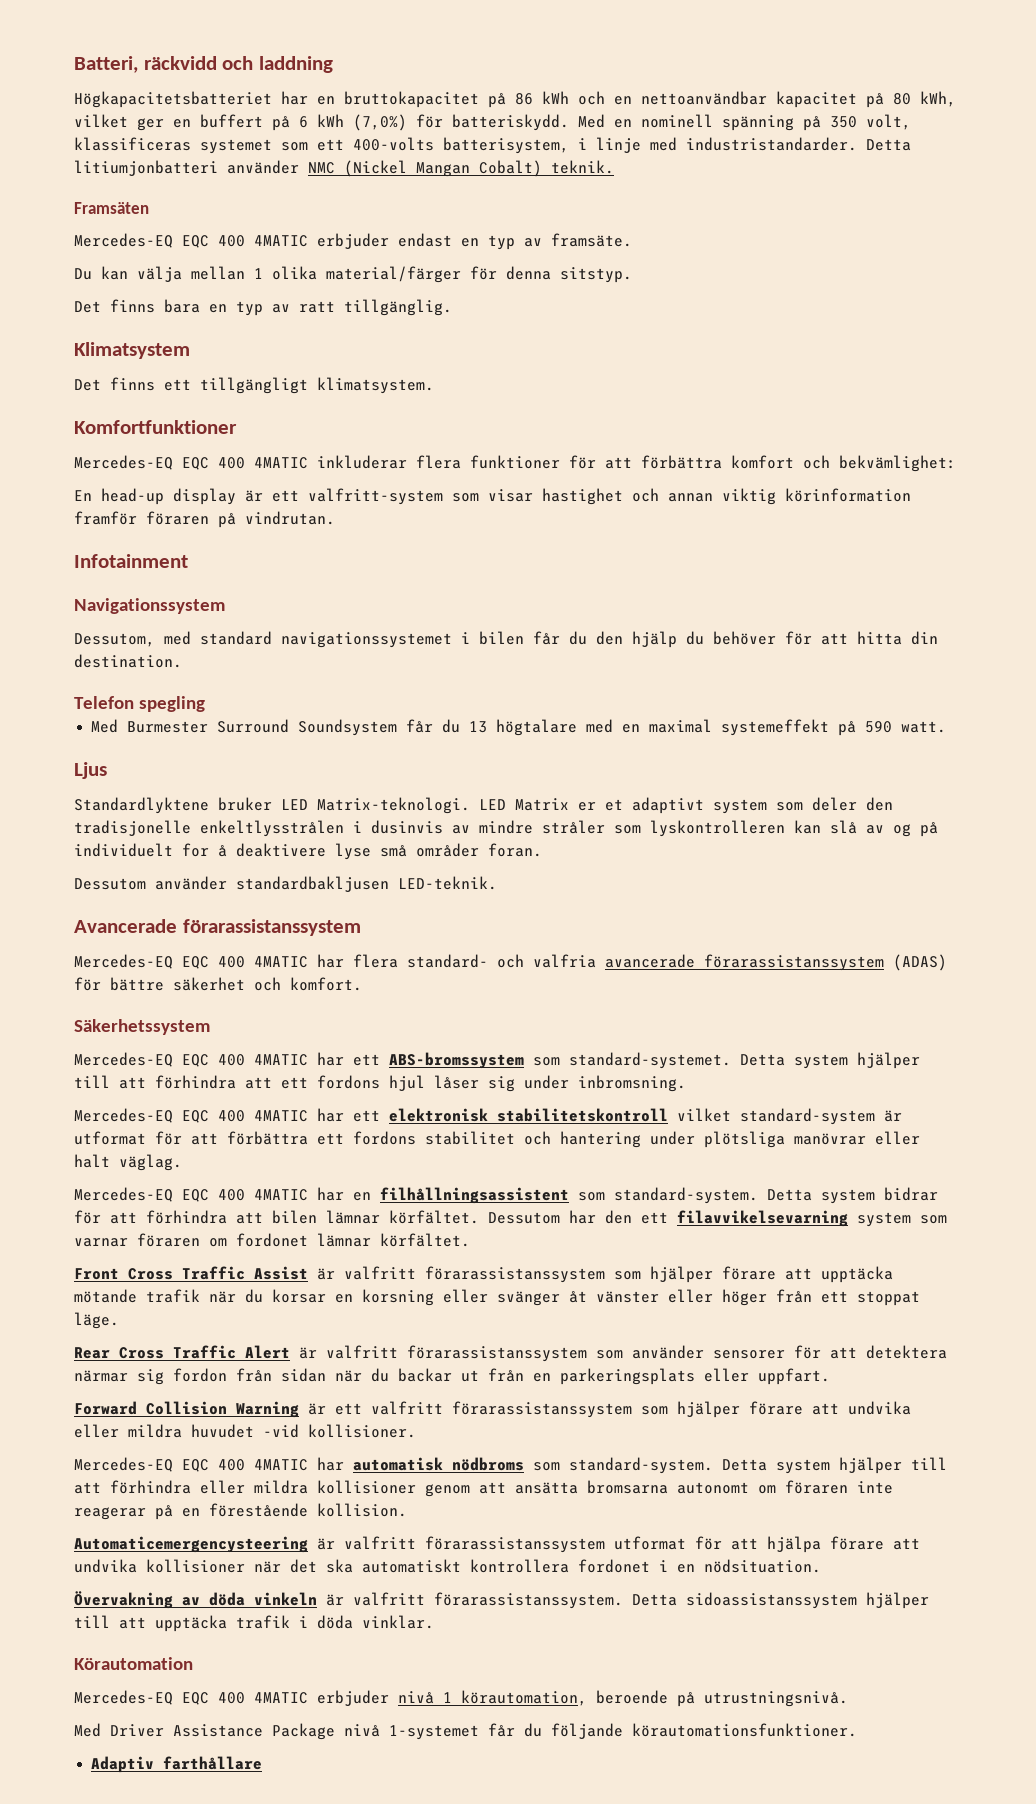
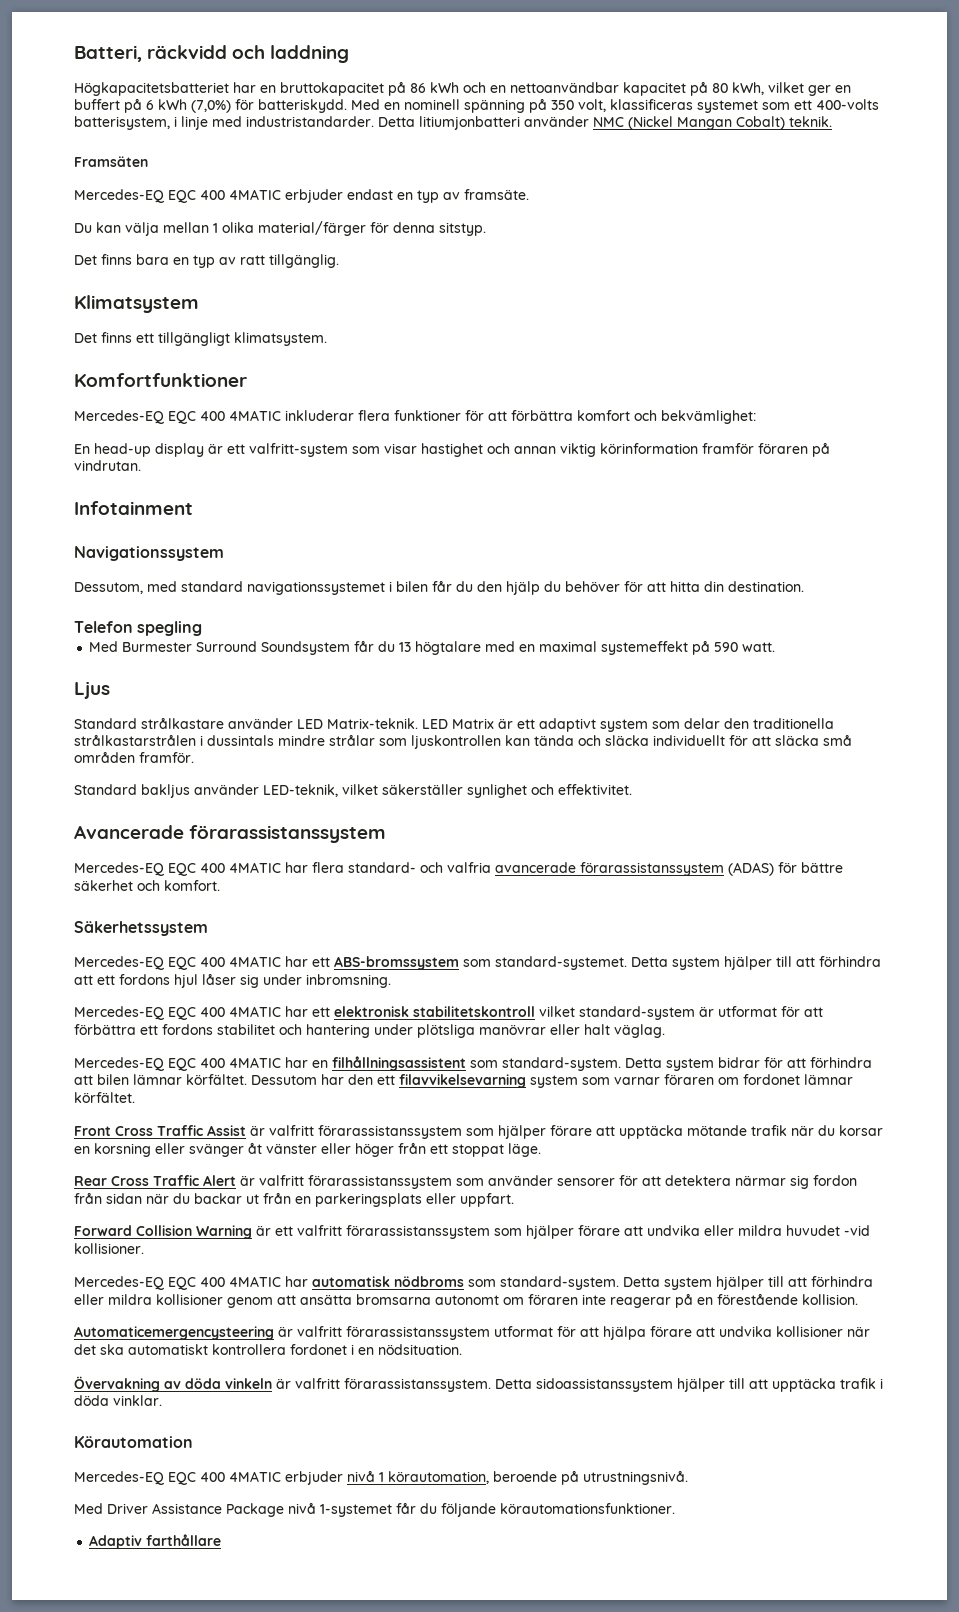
- Standardlyktene bruker LED Matrix-teknologi. LED Matrix er et adaptivt system som deler den tradisjonelle enkeltlysstrålen i dusinvis av mindre stråler som lyskontrolleren kan slå av og på individuelt for å deaktivere lyse små områder foran.
- Dessutom använder standardbakljusen LED-teknik.
+ Standard strålkastare använder LED Matrix-teknik. LED Matrix är ett adaptivt system som delar den traditionella strålkastarstrålen i dussintals mindre strålar som ljuskontrollen kan tända och släcka individuellt för att släcka små områden framför.
+ Standard bakljus använder LED-teknik, vilket säkerställer synlighet och effektivitet.

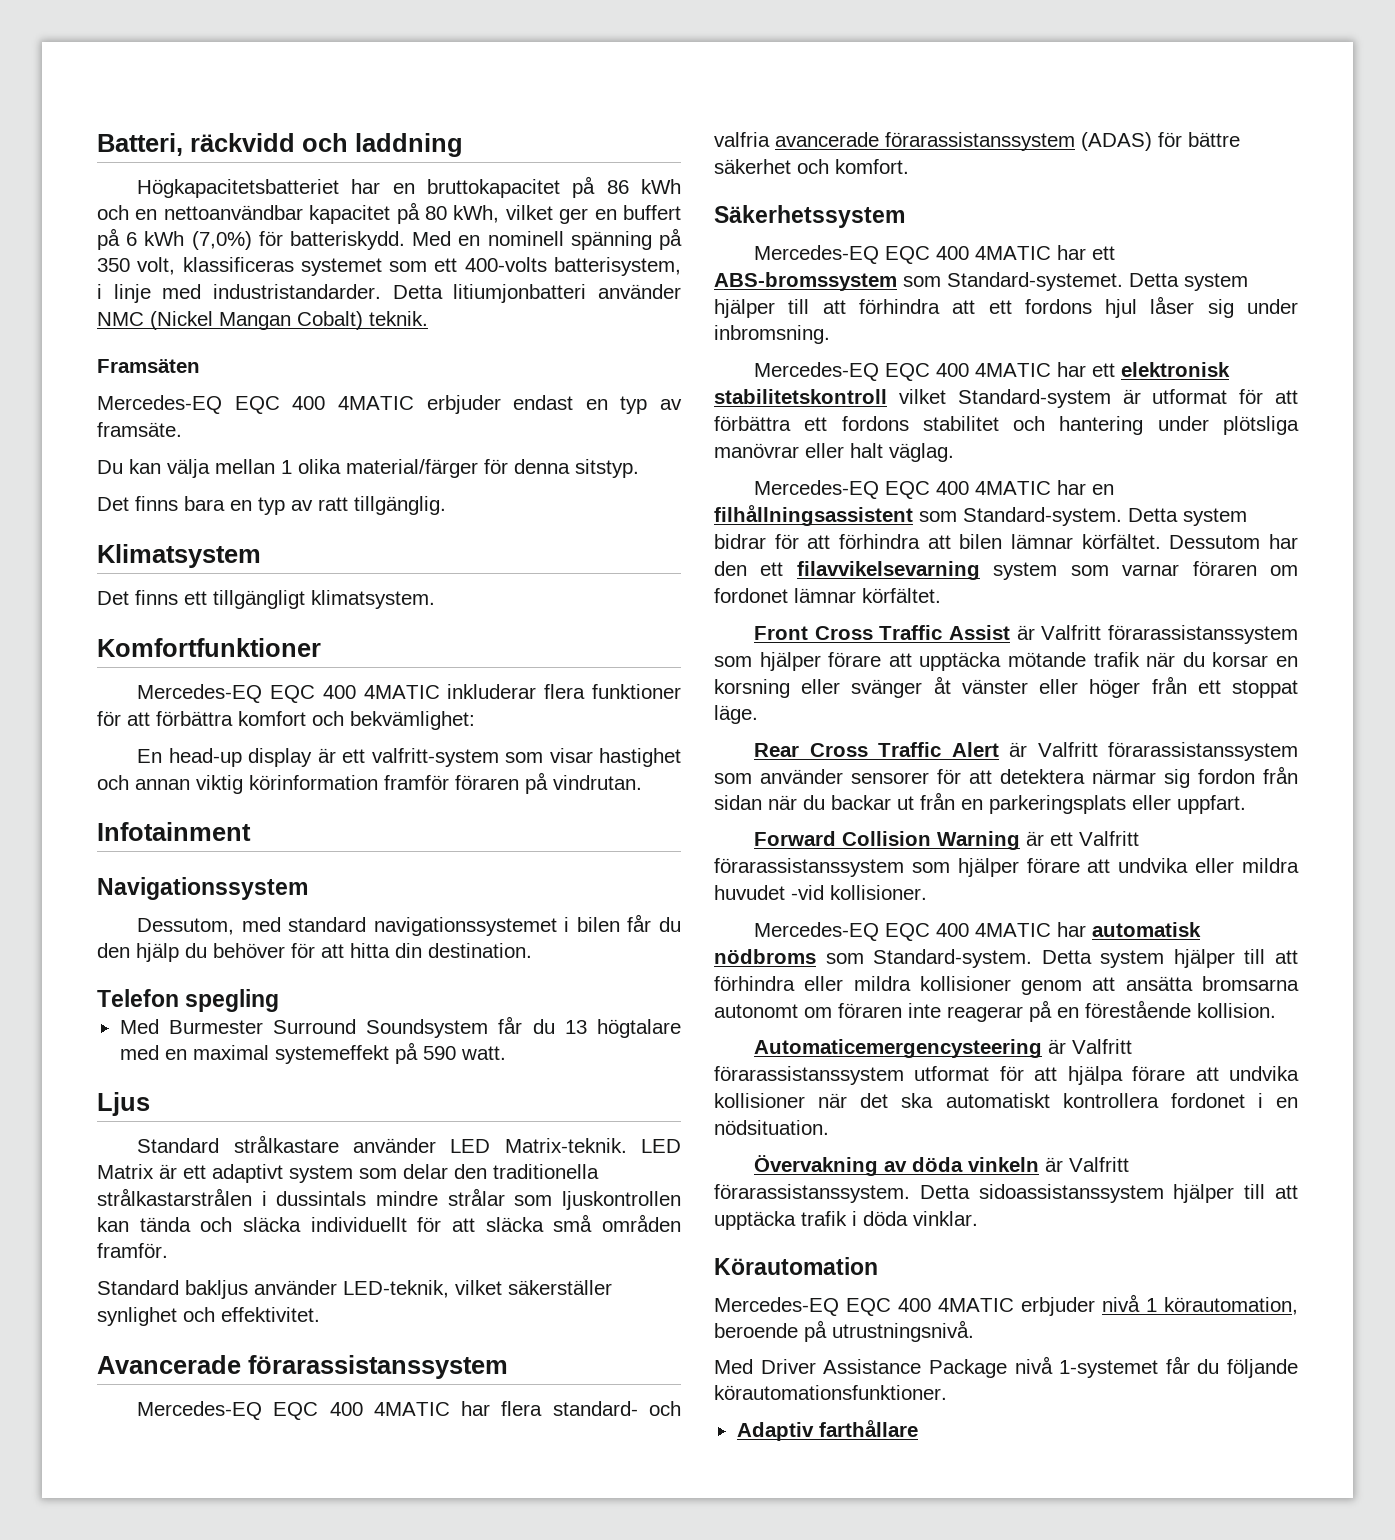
- Mercedes-EQ EQC 400 4MATIC har ett ABS-bromssystem som standard-systemet.
+ Mercedes-EQ EQC 400 4MATIC har ett ABS-bromssystem som Standard-systemet.
- Mercedes-EQ EQC 400 4MATIC har ett elektronisk stabilitetskontroll vilket standard-system är utformat för att förbättra ett fordons stabilitet och hantering under plötsliga manövrar eller halt väglag.
+ Mercedes-EQ EQC 400 4MATIC har ett elektronisk stabilitetskontroll vilket Standard-system är utformat för att förbättra ett fordons stabilitet och hantering under plötsliga manövrar eller halt väglag.
- Mercedes-EQ EQC 400 4MATIC har en filhållningsassistent som standard-system.
+ Mercedes-EQ EQC 400 4MATIC har en filhållningsassistent som Standard-system.
- Front Cross Traffic Assist är valfritt förarassistanssystem som hjälper förare att upptäcka mötande trafik när du korsar en korsning eller svänger åt vänster eller höger från ett stoppat läge.
+ Front Cross Traffic Assist är Valfritt förarassistanssystem som hjälper förare att upptäcka mötande trafik när du korsar en korsning eller svänger åt vänster eller höger från ett stoppat läge.
- Rear Cross Traffic Alert är valfritt förarassistanssystem som använder sensorer för att detektera närmar sig fordon från sidan när du backar ut från en parkeringsplats eller uppfart.
+ Rear Cross Traffic Alert är Valfritt förarassistanssystem som använder sensorer för att detektera närmar sig fordon från sidan när du backar ut från en parkeringsplats eller uppfart.
- Forward Collision Warning är ett valfritt förarassistanssystem som hjälper förare att undvika eller mildra huvudet -vid kollisioner.
+ Forward Collision Warning är ett Valfritt förarassistanssystem som hjälper förare att undvika eller mildra huvudet -vid kollisioner.
- Mercedes-EQ EQC 400 4MATIC har automatisk nödbroms som standard-system.
+ Mercedes-EQ EQC 400 4MATIC har automatisk nödbroms som Standard-system.
- Automaticemergencysteering är valfritt förarassistanssystem utformat för att hjälpa förare att undvika kollisioner när det ska automatiskt kontrollera fordonet i en nödsituation.
+ Automaticemergencysteering är Valfritt förarassistanssystem utformat för att hjälpa förare att undvika kollisioner när det ska automatiskt kontrollera fordonet i en nödsituation.
- Övervakning av döda vinkeln är valfritt förarassistanssystem.
+ Övervakning av döda vinkeln är Valfritt förarassistanssystem.

